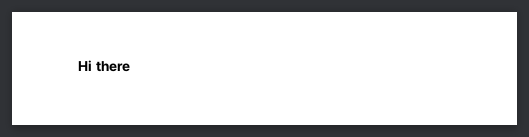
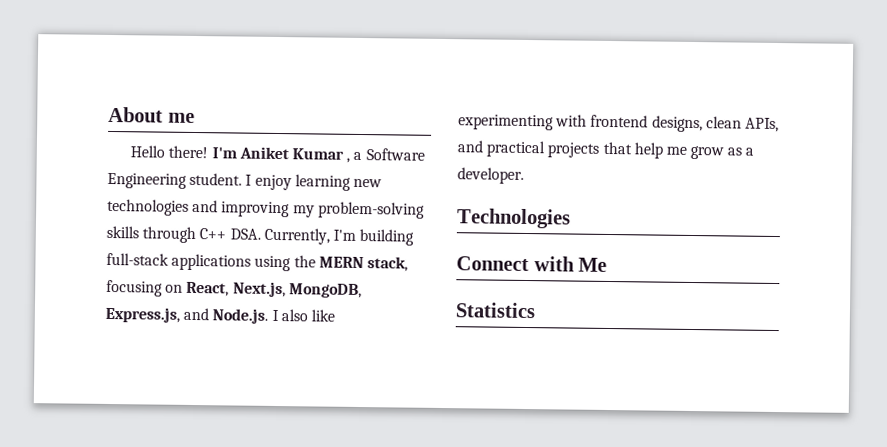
- Hi there
+ About me
+ Hello there! I'm Aniket Kumar , a Software Engineering student. I enjoy learning new technologies and improving my problem-solving skills through C++ DSA. Currently, I'm building full-stack applications using the MERN stack, focusing on React, Next.js, MongoDB, Express.js, and Node.js. I also like experimenting with frontend designs, clean APIs, and practical projects that help me grow as a developer.
+ Technologies
+ Connect with Me
+ Statistics

